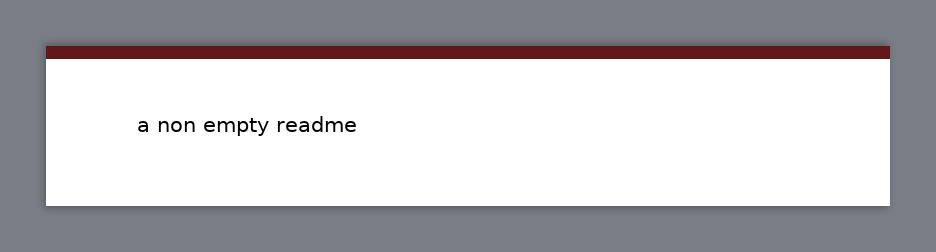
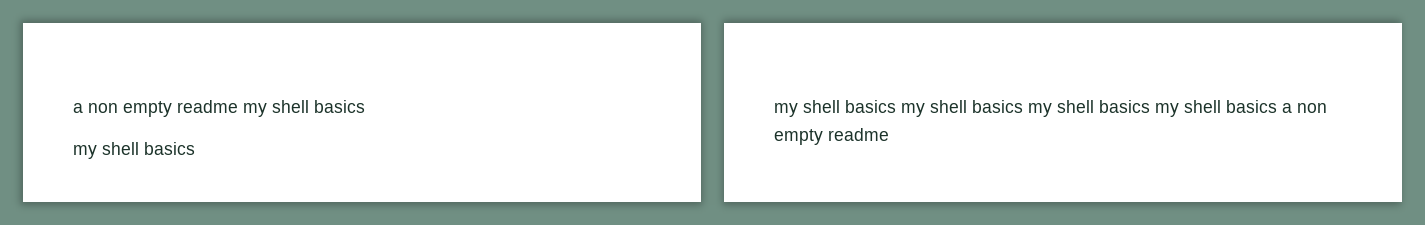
- a non empty readme
+ a non empty readme my shell basics
+ my shell basics
+ my shell basics my shell basics my shell basics my shell basics a non empty readme

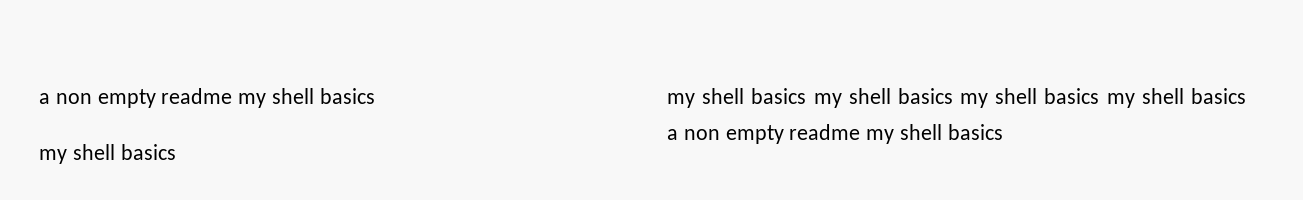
- my shell basics my shell basics my shell basics my shell basics a non empty readme
+ my shell basics my shell basics my shell basics my shell basics a non empty readme my shell basics

